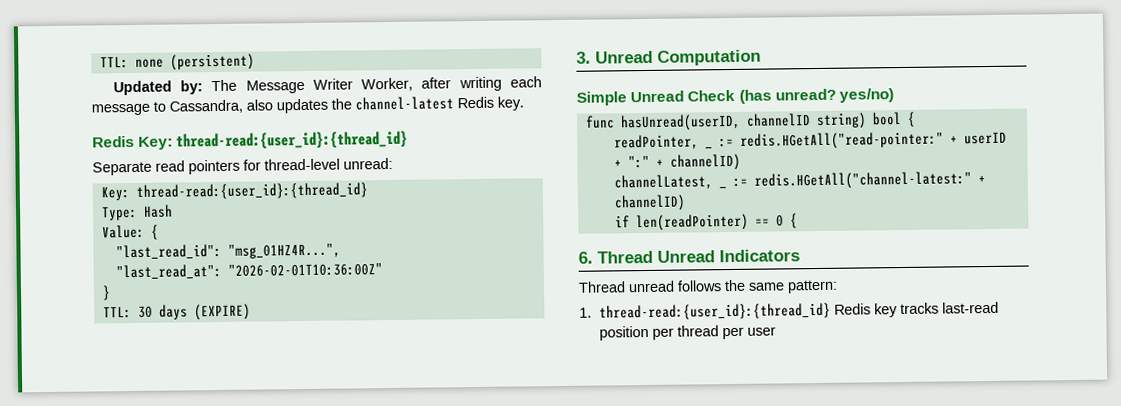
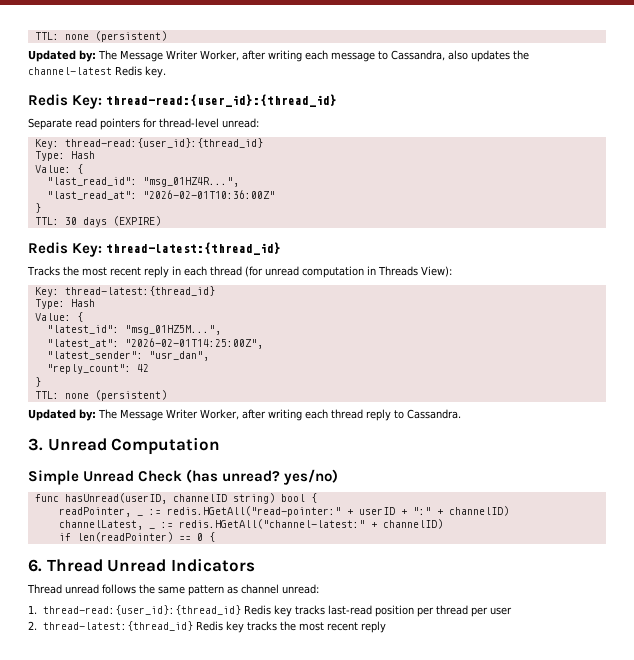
+ Redis Key: thread-latest:{thread_id}
+ Tracks the most recent reply in each thread (for unread computation in Threads View):
+ Key: thread-latest:{thread_id}
+ Type: Hash
+ Value: {
+ "latest_id": "msg_01HZ5M...",
+ "latest_at": "2026-02-01T14:25:00Z",
+ "latest_sender": "usr_dan",
+ "reply_count": 42
+ }
+ TTL: none (persistent)
+ Updated by: The Message Writer Worker, after writing each thread reply to Cassandra.
- Thread unread follows the same pattern:
+ Thread unread follows the same pattern as channel unread:
+ 2. thread-latest:{thread_id} Redis key tracks the most recent reply

